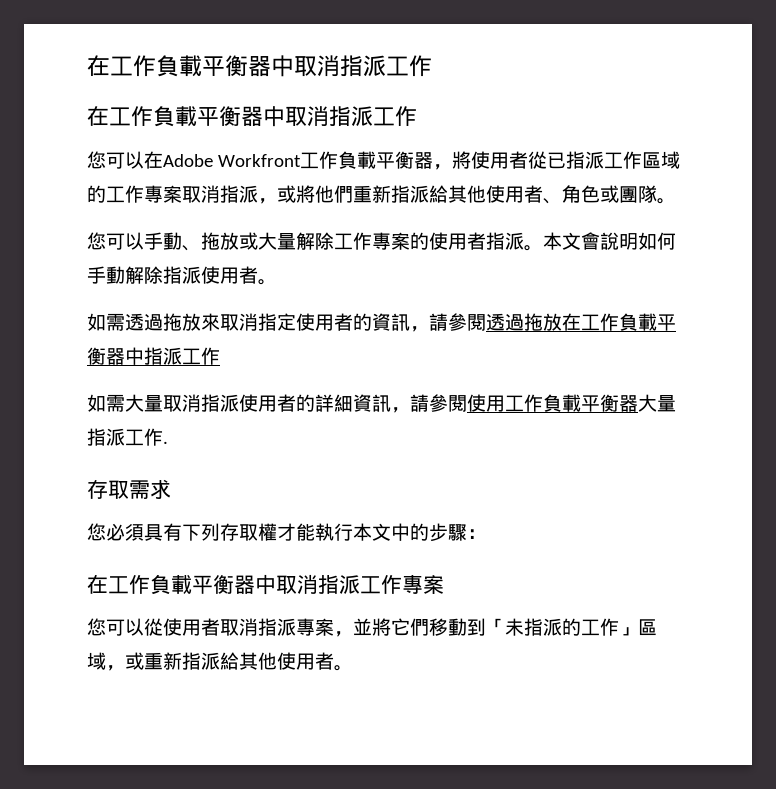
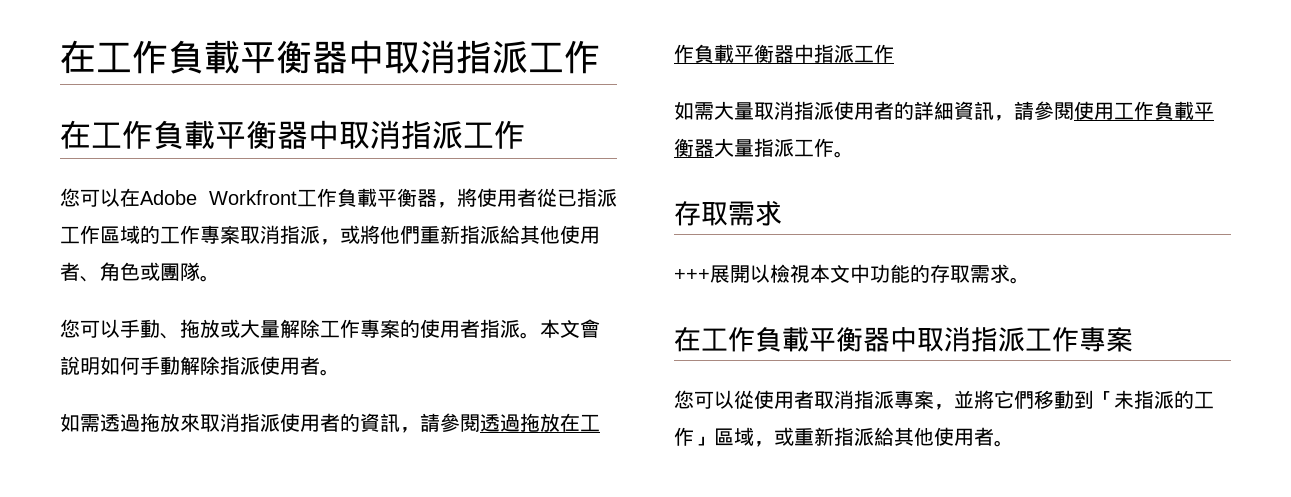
- 如需透過拖放來取消指定使用者的資訊，請參閱透過拖放在工作負載平衡器中指派工作
+ 如需透過拖放來取消指派使用者的資訊，請參閱透過拖放在工作負載平衡器中指派工作
- 如需大量取消指派使用者的詳細資訊，請參閱使用工作負載平衡器大量指派工作.
+ 如需大量取消指派使用者的詳細資訊，請參閱使用工作負載平衡器大量指派工作。
- 您必須具有下列存取權才能執行本文中的步驟：
+ +++展開以檢視本文中功能的存取需求。

